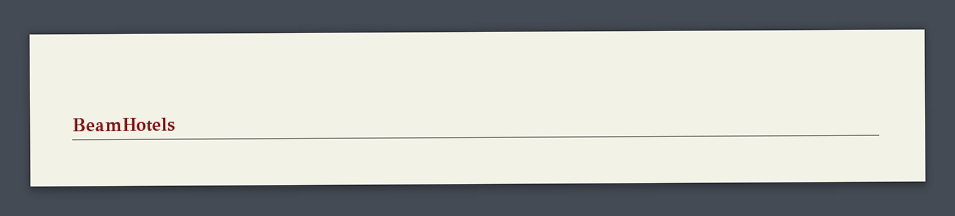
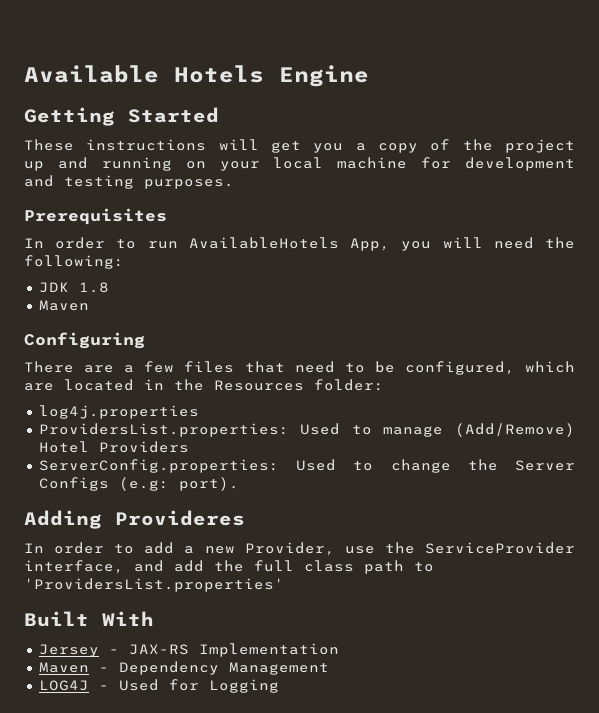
- BeamHotels
+ Available Hotels Engine
+ Getting Started
+ These instructions will get you a copy of the project up and running on your local machine for development and testing purposes.
+ Prerequisites
+ In order to run AvailableHotels App, you will need the following:
+ JDK 1.8
+ Maven
+ Configuring
+ There are a few files that need to be configured, which are located in the Resources folder:
+ log4j.properties
+ ProvidersList.properties: Used to manage (Add/Remove) Hotel Providers
+ ServerConfig.properties: Used to change the Server Configs (e.g: port).
+ Adding Provideres
+ In order to add a new Provider, use the ServiceProvider interface, and add the full class path to 'ProvidersList.properties'
+ Built With
+ Jersey - JAX-RS Implementation
+ Maven - Dependency Management
+ LOG4J - Used for Logging

